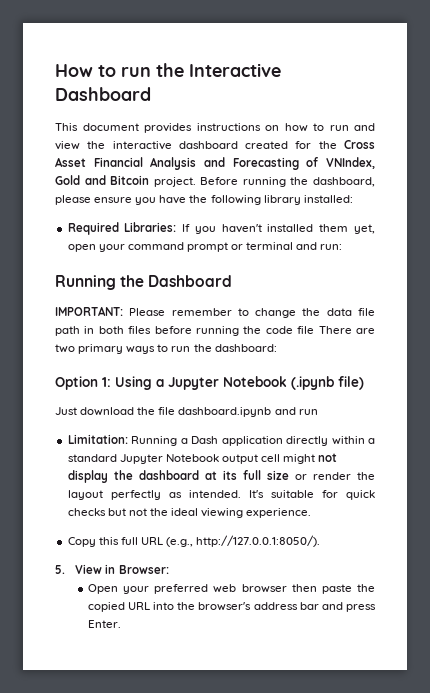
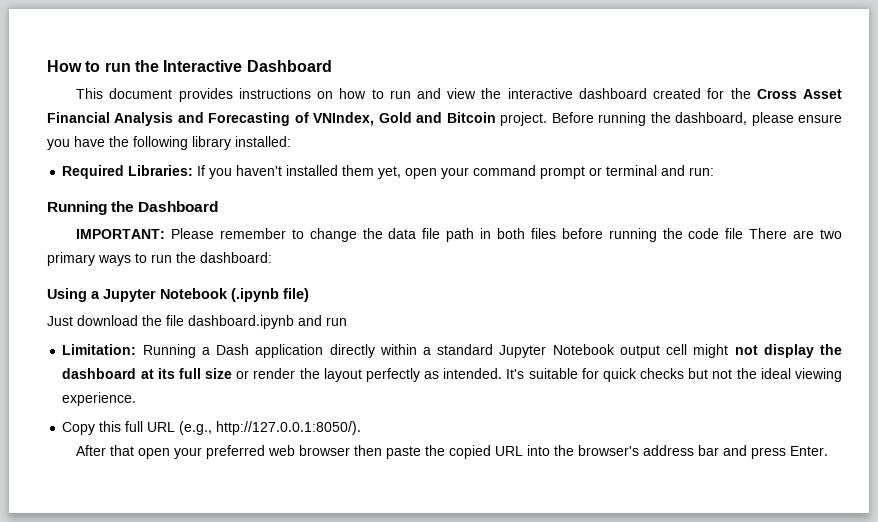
- Option 1: Using a Jupyter Notebook (.ipynb file)
+ Using a Jupyter Notebook (.ipynb file)
- 5. View in Browser:
- Open your preferred web browser then paste the copied URL into the browser's address bar and press Enter.
+ After that open your preferred web browser then paste the copied URL into the browser's address bar and press Enter.

